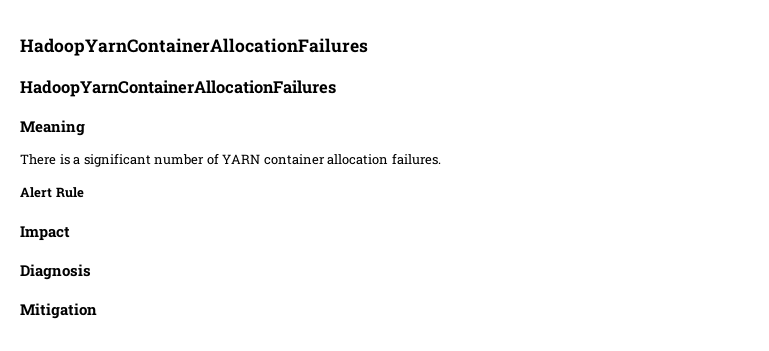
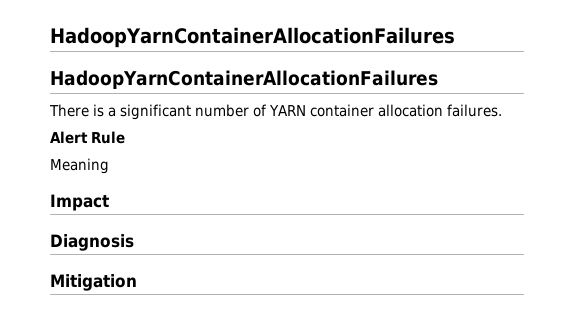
- Meaning
+ Meaning

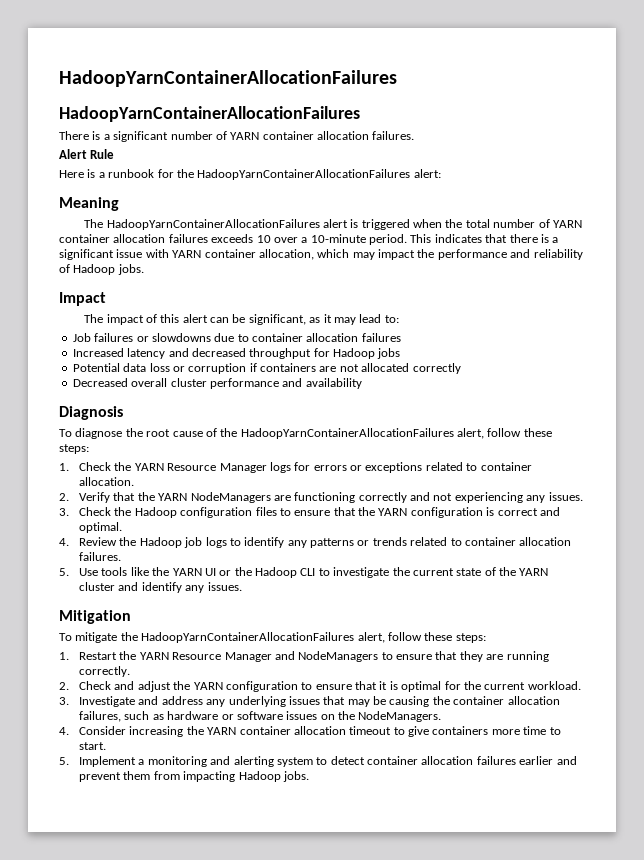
+ Here is a runbook for the HadoopYarnContainerAllocationFailures alert:
  Meaning
+ The HadoopYarnContainerAllocationFailures alert is triggered when the total number of YARN container allocation failures exceeds 10 over a 10-minute period. This indicates that there is a significant issue with YARN container allocation, which may impact the performance and reliability of Hadoop jobs.
  Impact
+ The impact of this alert can be significant, as it may lead to:
+ Job failures or slowdowns due to container allocation failures
+ Increased latency and decreased throughput for Hadoop jobs
+ Potential data loss or corruption if containers are not allocated correctly
+ Decreased overall cluster performance and availability
  Diagnosis
+ To diagnose the root cause of the HadoopYarnContainerAllocationFailures alert, follow these steps:
+ 1. Check the YARN Resource Manager logs for errors or exceptions related to container allocation.
+ 2. Verify that the YARN NodeManagers are functioning correctly and not experiencing any issues.
+ 3. Check the Hadoop configuration files to ensure that the YARN configuration is correct and optimal.
+ 4. Review the Hadoop job logs to identify any patterns or trends related to container allocation failures.
+ 5. Use tools like the YARN UI or the Hadoop CLI to investigate the current state of the YARN cluster and identify any issues.
  Mitigation
+ To mitigate the HadoopYarnContainerAllocationFailures alert, follow these steps:
+ 1. Restart the YARN Resource Manager and NodeManagers to ensure that they are running correctly.
+ 2. Check and adjust the YARN configuration to ensure that it is optimal for the current workload.
+ 3. Investigate and address any underlying issues that may be causing the container allocation failures, such as hardware or software issues on the NodeManagers.
+ 4. Consider increasing the YARN container allocation timeout to give containers more time to start.
+ 5. Implement a monitoring and alerting system to detect container allocation failures earlier and prevent them from impacting Hadoop jobs.

